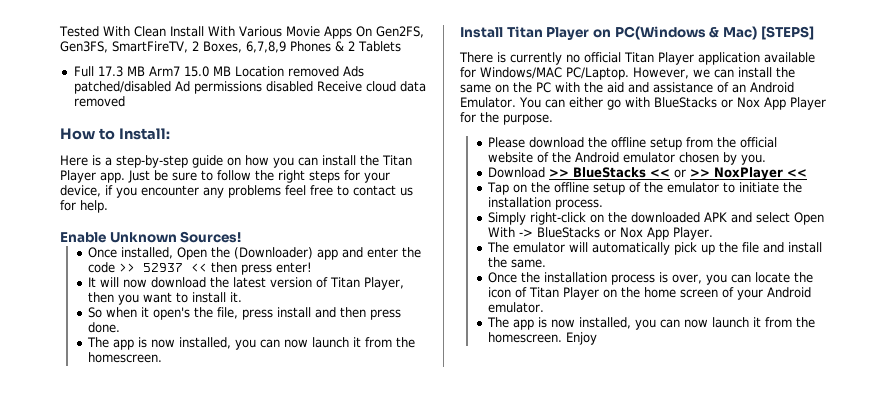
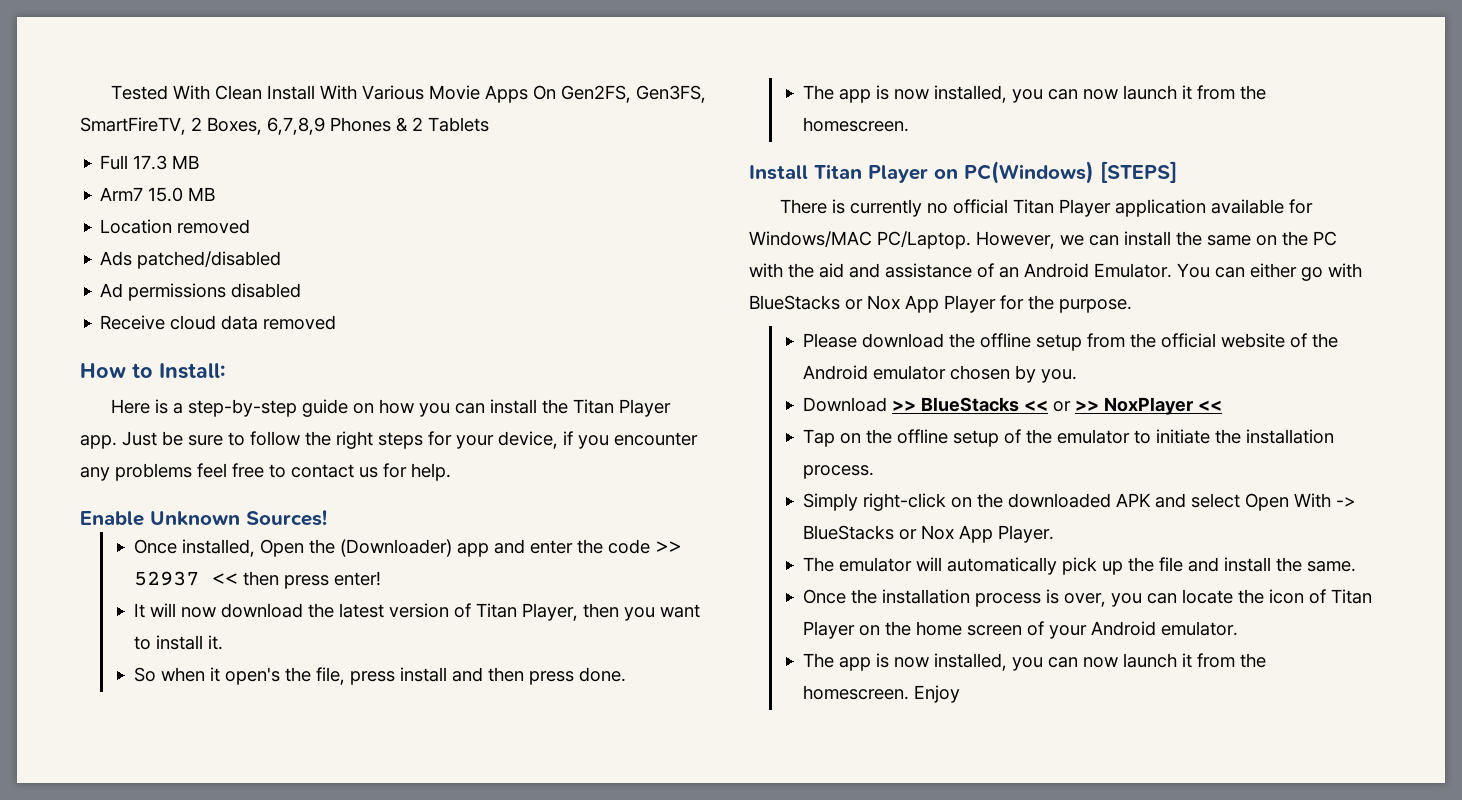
- Full 17.3 MB Arm7 15.0 MB Location removed Ads patched/disabled Ad permissions disabled Receive cloud data removed
+ Full 17.3 MB
+ Arm7 15.0 MB
+ Location removed
+ Ads patched/disabled
+ Ad permissions disabled
+ Receive cloud data removed
- Install Titan Player on PC(Windows & Mac) [STEPS]
+ Install Titan Player on PC(Windows) [STEPS]

